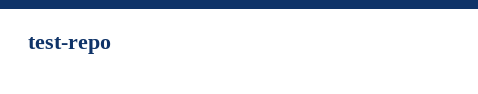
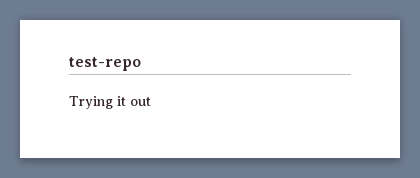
+ Trying it out

